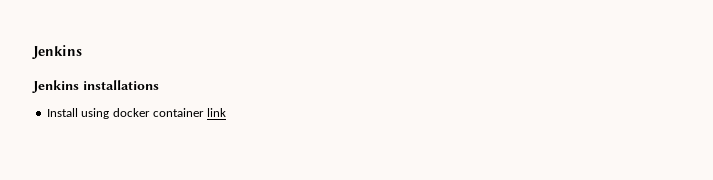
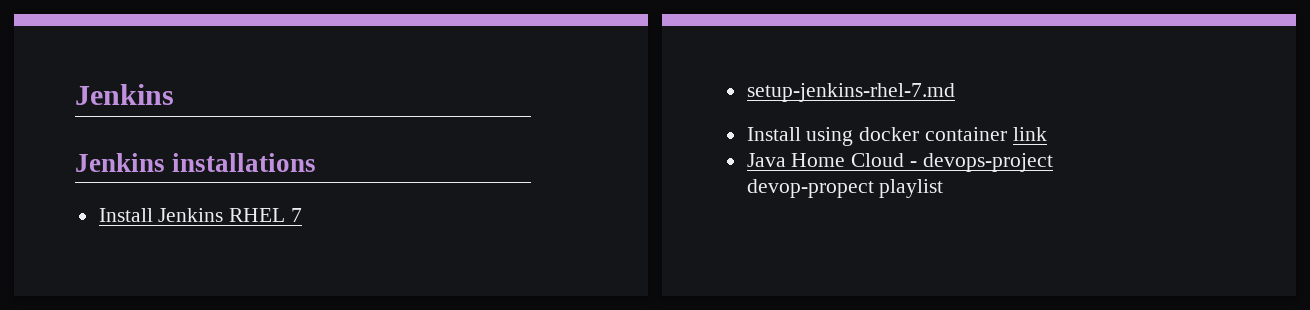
+ Install Jenkins RHEL 7
+ setup-jenkins-rhel-7.md
+ Java Home Cloud - devops-project devop-propect playlist

